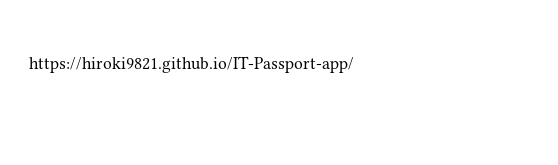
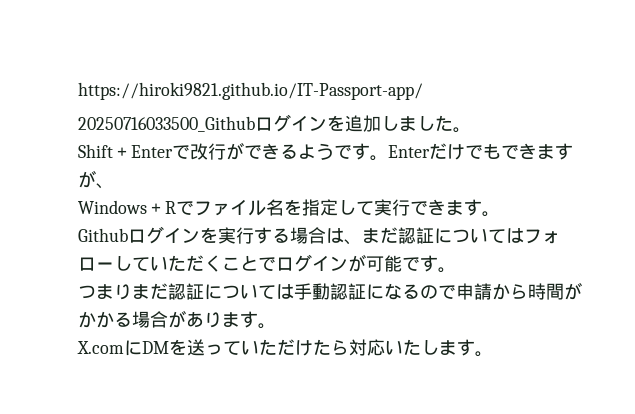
+ 20250716033500_Githubログインを追加しました。
+ Shift＋Enterで改行ができるようです。Enterだけでもできますが、
+ Windows＋Rでファイル名を指定して実行できます。
+ Githubログインを実行する場合は、まだ認証についてはフォローしていただくことでログインが可能です。
+ つまりまだ認証については手動認証になるので申請から時間がかかる場合があります。
+ X.comにDMを送っていただけたら対応いたします。

